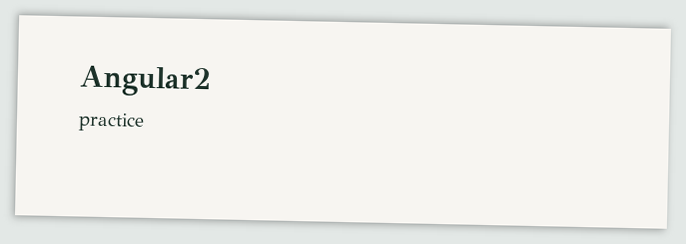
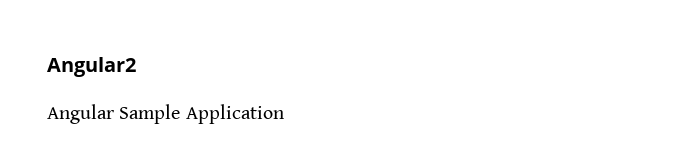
- practice
+ Angular Sample Application

